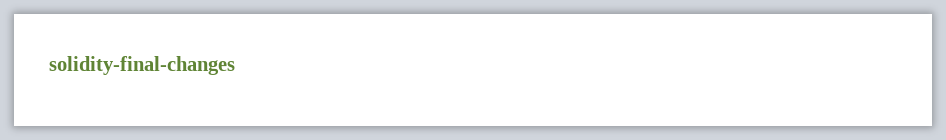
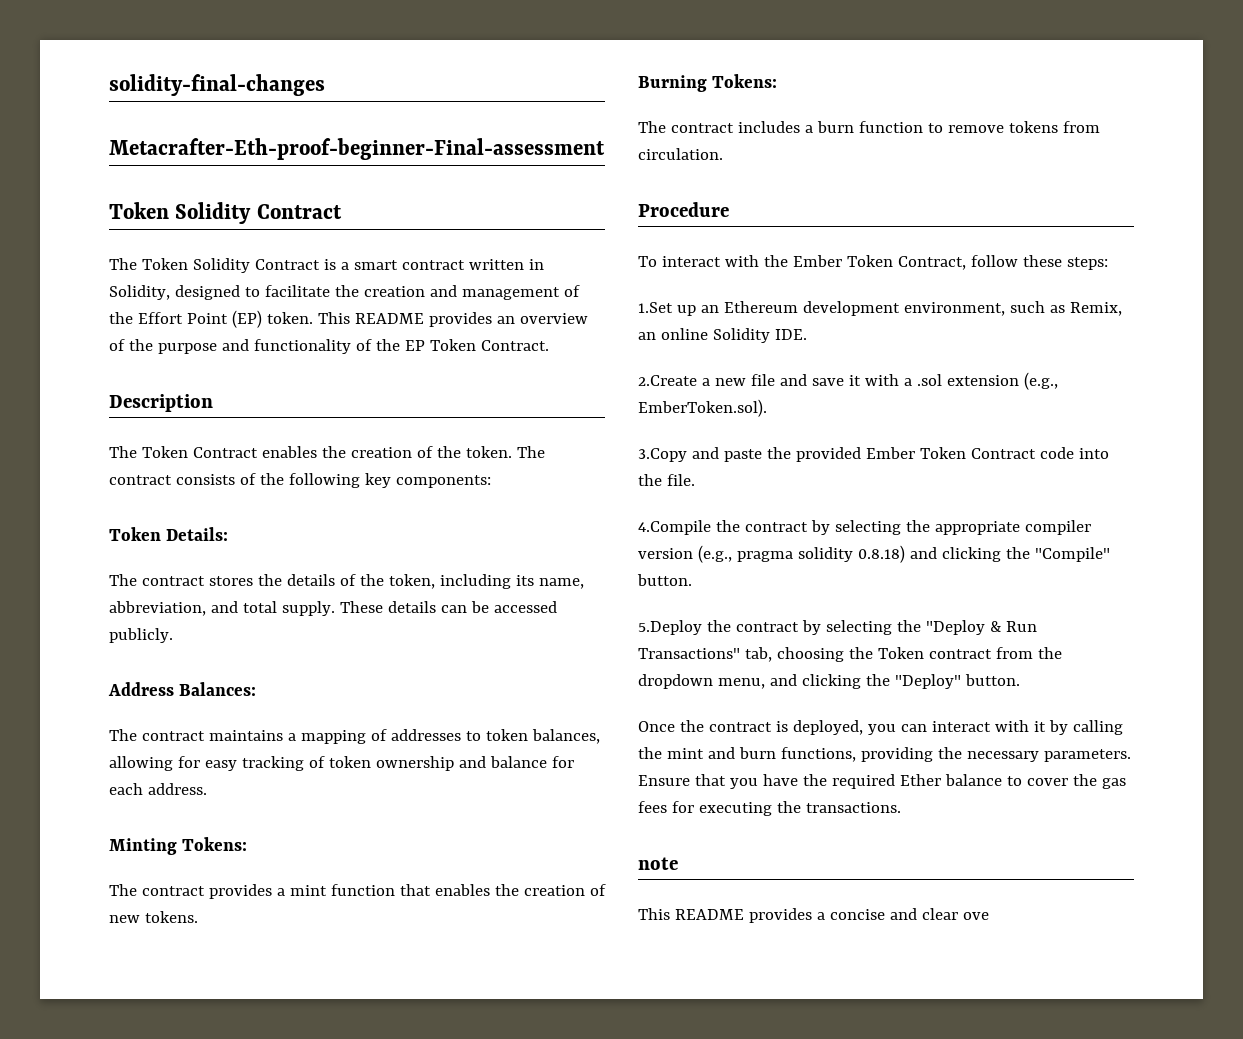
+ Metacrafter-Eth-proof-beginner-Final-assessment
+ Token Solidity Contract
+ The Token Solidity Contract is a smart contract written in Solidity, designed to facilitate the creation and management of the Effort Point (EP) token. This README provides an overview of the purpose and functionality of the EP Token Contract.
+ Description
+ The Token Contract enables the creation of the token. The contract consists of the following key components:
+ Token Details:
+ The contract stores the details of the token, including its name, abbreviation, and total supply. These details can be accessed publicly.
+ Address Balances:
+ The contract maintains a mapping of addresses to token balances, allowing for easy tracking of token ownership and balance for each address.
+ Minting Tokens:
+ The contract provides a mint function that enables the creation of new tokens.
+ Burning Tokens:
+ The contract includes a burn function to remove tokens from circulation.
+ Procedure
+ To interact with the Ember Token Contract, follow these steps:
+ 1.Set up an Ethereum development environment, such as Remix, an online Solidity IDE.
+ 2.Create a new file and save it with a .sol extension (e.g., EmberToken.sol).
+ 3.Copy and paste the provided Ember Token Contract code into the file.
+ 4.Compile the contract by selecting the appropriate compiler version (e.g., pragma solidity 0.8.18) and clicking the "Compile" button.
+ 5.Deploy the contract by selecting the "Deploy & Run Transactions" tab, choosing the Token contract from the dropdown menu, and clicking the "Deploy" button.
+ Once the contract is deployed, you can interact with it by calling the mint and burn functions, providing the necessary parameters. Ensure that you have the required Ether balance to cover the gas fees for executing the transactions.
+ note
+ This README provides a concise and clear ove

